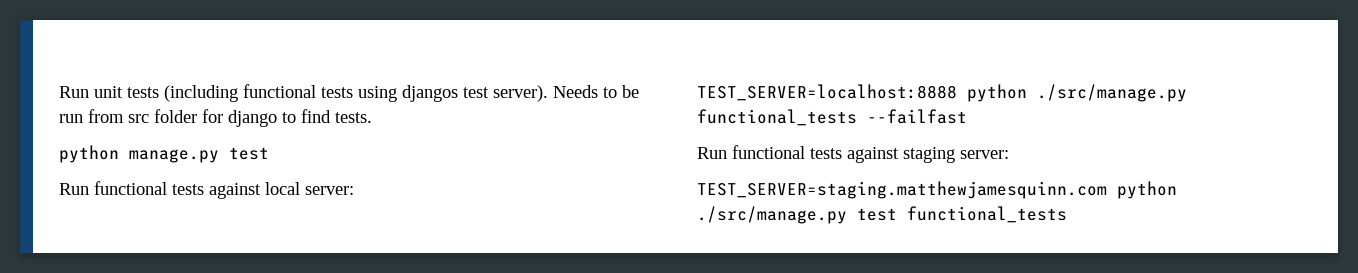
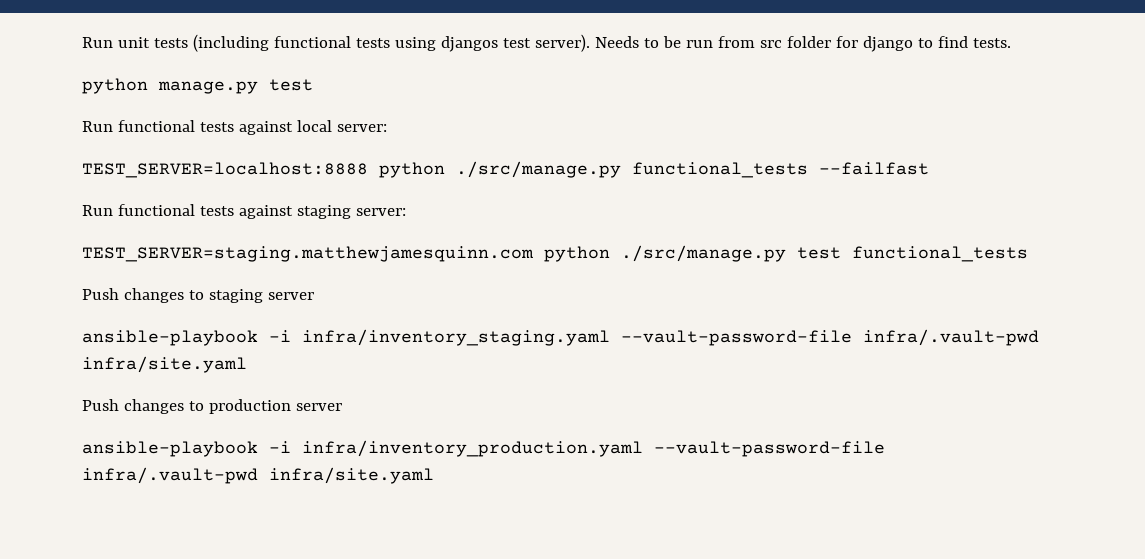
+ Push changes to staging server
+ ansible-playbook -i infra/inventory_staging.yaml --vault-password-file infra/.vault-pwd infra/site.yaml
+ Push changes to production server
+ ansible-playbook -i infra/inventory_production.yaml --vault-password-file infra/.vault-pwd infra/site.yaml

